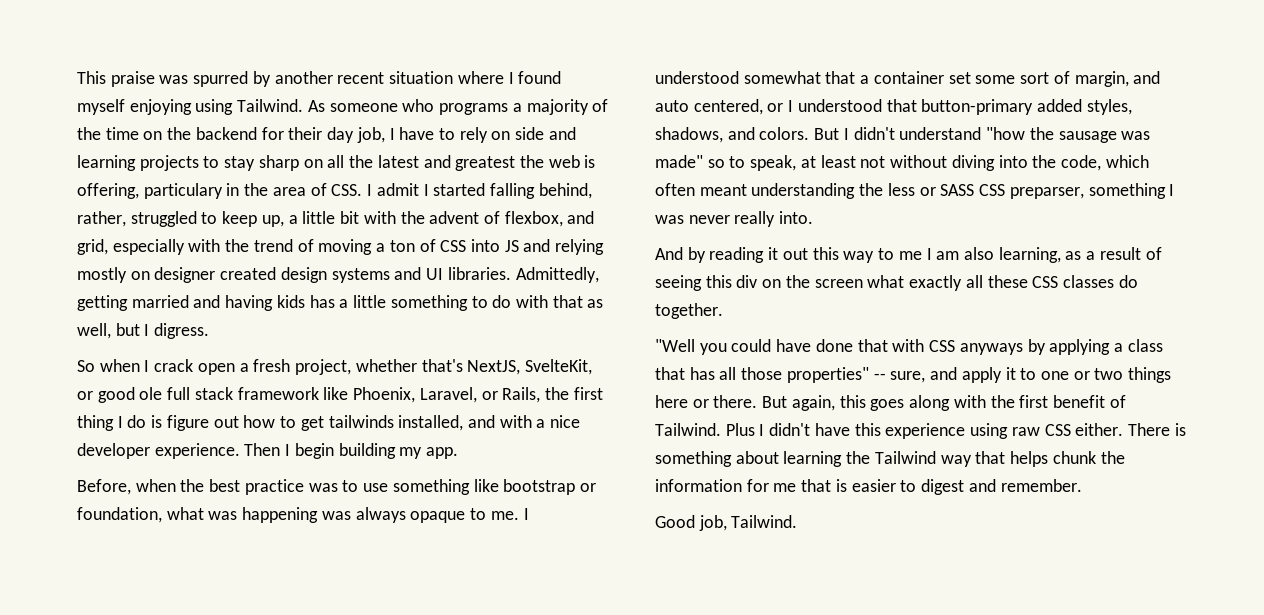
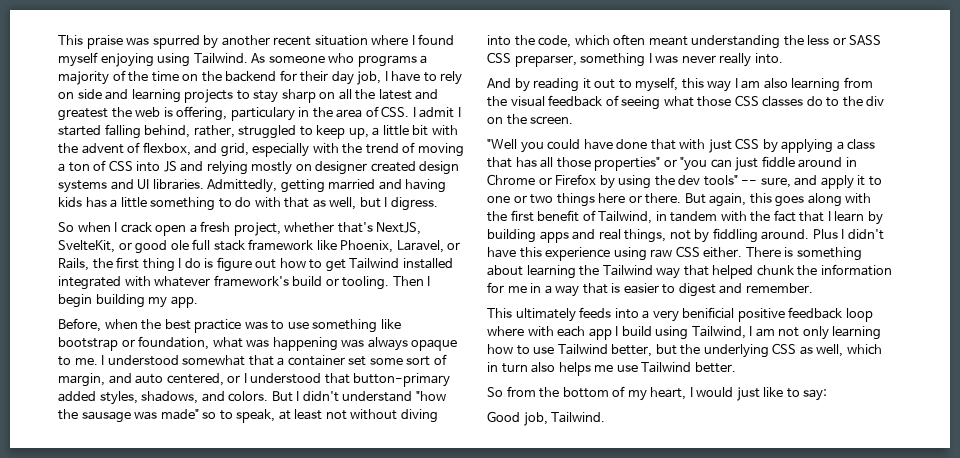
- So when I crack open a fresh project, whether that's NextJS, SvelteKit, or good ole full stack framework like Phoenix, Laravel, or Rails, the first thing I do is figure out how to get tailwinds installed, and with a nice developer experience.
+ So when I crack open a fresh project, whether that's NextJS, SvelteKit, or good ole full stack framework like Phoenix, Laravel, or Rails, the first thing I do is figure out how to get Tailwind installed integrated with whatever framework's build or tooling.
- And by reading it out this way to me I am also learning, as a result of seeing this div on the screen what exactly all these CSS classes do together.
+ And by reading it out to myself, this way I am also learning from the visual feedback of seeing what those CSS classes do to the div on the screen.
- "Well you could have done that with CSS anyways by applying a class that has all those properties" -- sure, and apply it to one or two things here or there.
+ "Well you could have done that with just CSS by applying a class that has all those properties" or "you can just fiddle around in Chrome or Firefox by using the dev tools" -- sure, and apply it to one or two things here or there.
- But again, this goes along with the first benefit of Tailwind.
+ But again, this goes along with the first benefit of Tailwind, in tandem with the fact that I learn by building apps and real things, not by fiddling around.
- There is something about learning the Tailwind way that helps chunk the information for me that is easier to digest and remember.
+ There is something about learning the Tailwind way that helped chunk the information for me in a way that is easier to digest and remember.
+ This ultimately feeds into a very benificial positive feedback loop where with each app I build using Tailwind, I am not only learning how to use Tailwind better, but the underlying CSS as well, which in turn also helps me use Tailwind better.
+ So from the bottom of my heart, I would just like to say:

